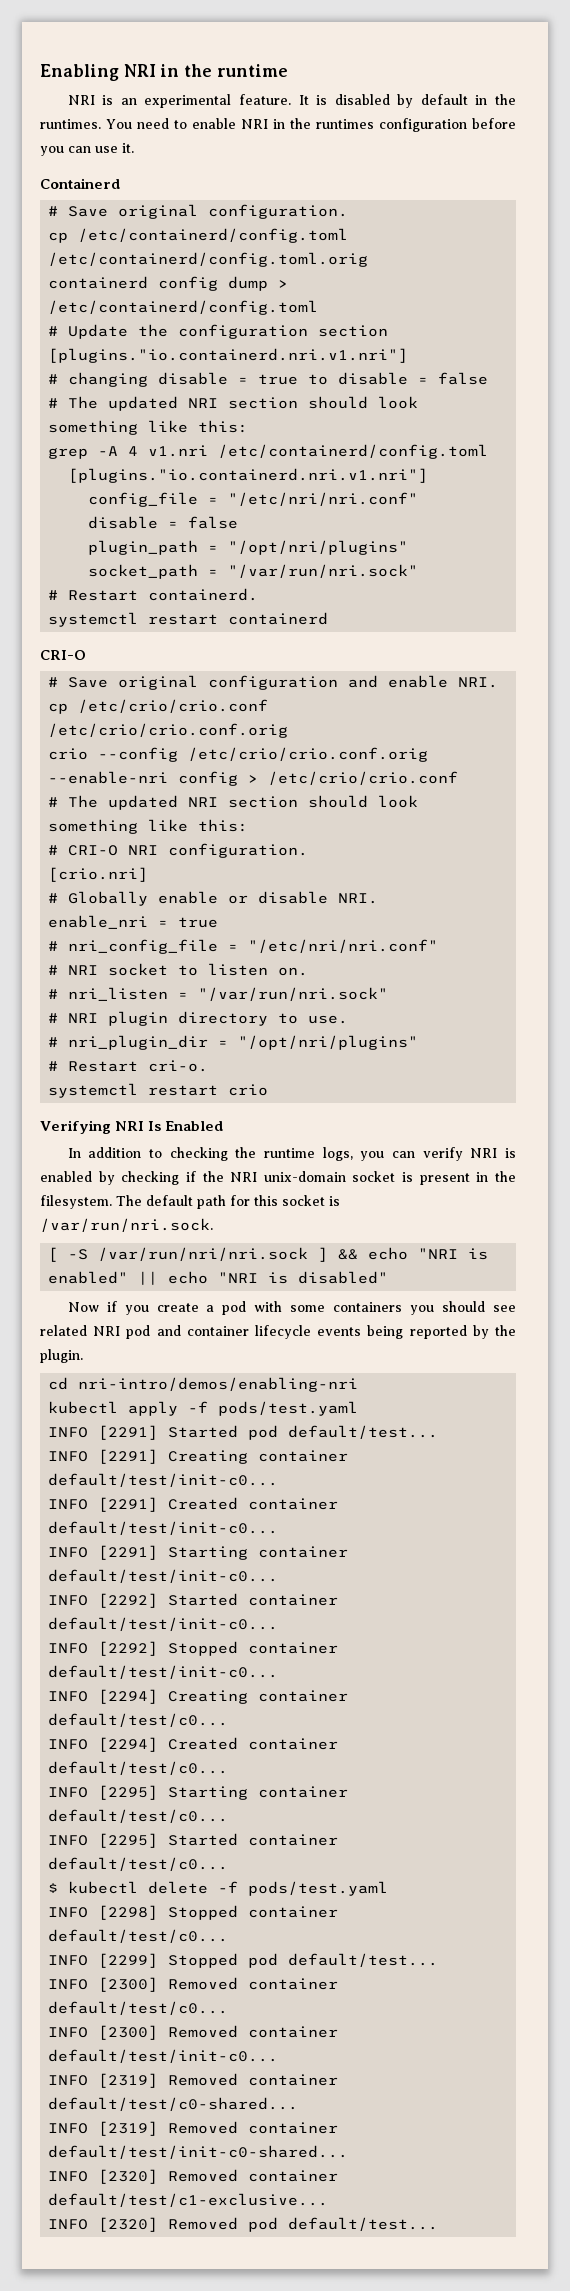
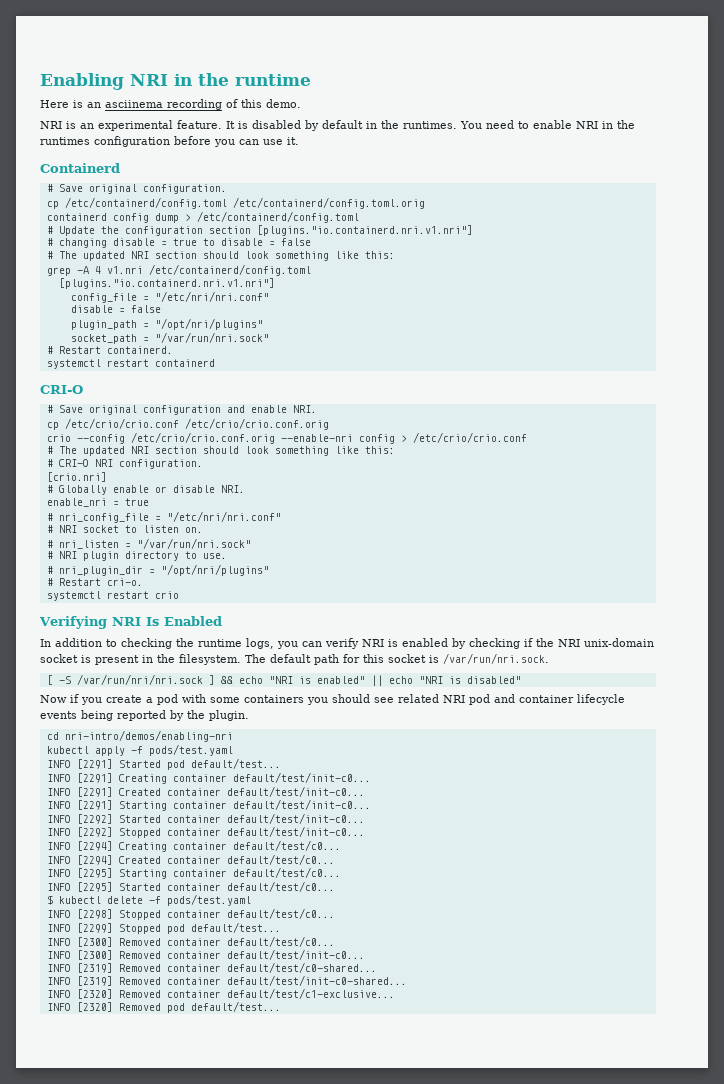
+ Here is an asciinema recording of this demo.

